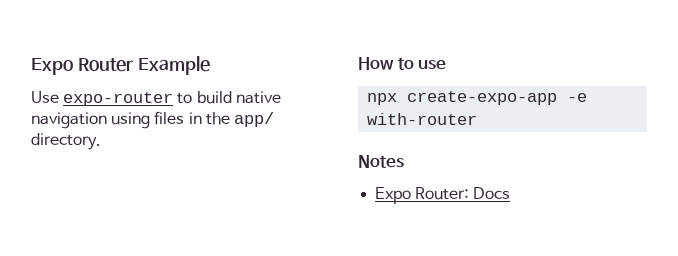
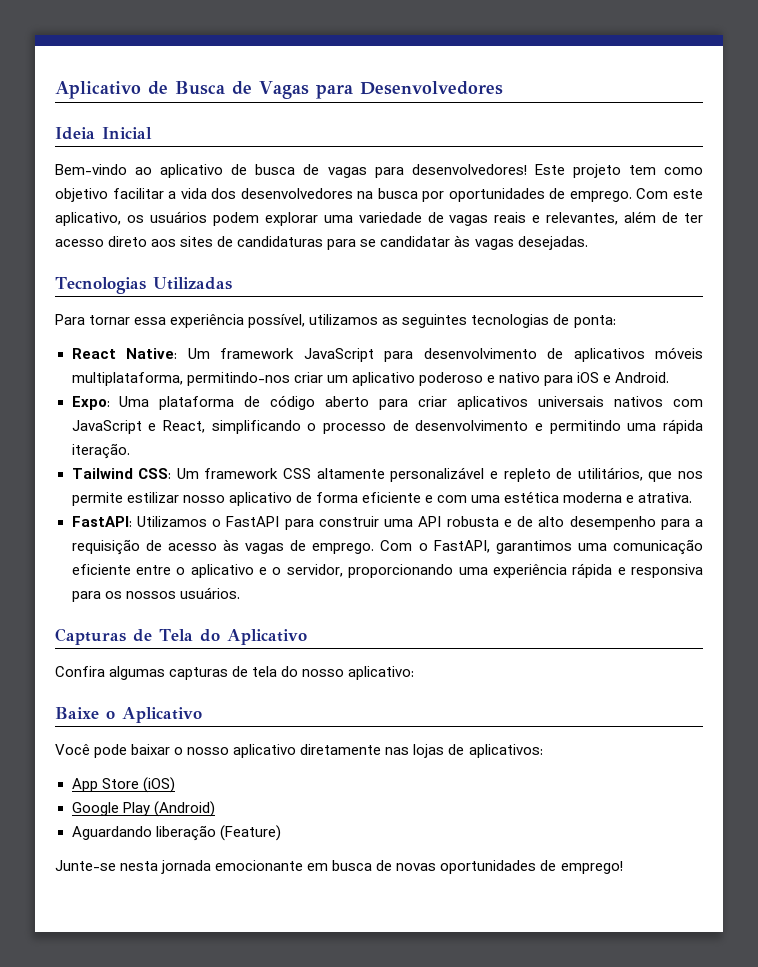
- Expo Router Example
- Use expo-router to build native navigation using files in the app/ directory.
- How to use
- npx create-expo-app -e with-router
- Notes
- Expo Router: Docs
+ Aplicativo de Busca de Vagas para Desenvolvedores
+ Ideia Inicial
+ Bem-vindo ao aplicativo de busca de vagas para desenvolvedores! Este projeto tem como objetivo facilitar a vida dos desenvolvedores na busca por oportunidades de emprego. Com este aplicativo, os usuários podem explorar uma variedade de vagas reais e relevantes, além de ter acesso direto aos sites de candidaturas para se candidatar às vagas desejadas.
+ Tecnologias Utilizadas
+ Para tornar essa experiência possível, utilizamos as seguintes tecnologias de ponta:
+ React Native: Um framework JavaScript para desenvolvimento de aplicativos móveis multiplataforma, permitindo-nos criar um aplicativo poderoso e nativo para iOS e Android.
+ Expo: Uma plataforma de código aberto para criar aplicativos universais nativos com JavaScript e React, simplificando o processo de desenvolvimento e permitindo uma rápida iteração.
+ Tailwind CSS: Um framework CSS altamente personalizável e repleto de utilitários, que nos permite estilizar nosso aplicativo de forma eficiente e com uma estética moderna e atrativa.
+ FastAPI: Utilizamos o FastAPI para construir uma API robusta e de alto desempenho para a requisição de acesso às vagas de emprego. Com o FastAPI, garantimos uma comunicação eficiente entre o aplicativo e o servidor, proporcionando uma experiência rápida e responsiva para os nossos usuários.
+ Capturas de Tela do Aplicativo
+ Confira algumas capturas de tela do nosso aplicativo:
+ Baixe o Aplicativo
+ Você pode baixar o nosso aplicativo diretamente nas lojas de aplicativos:
+ App Store (iOS)
+ Google Play (Android)
+ Aguardando liberação (Feature)
+ Junte-se nesta jornada emocionante em busca de novas oportunidades de emprego!

